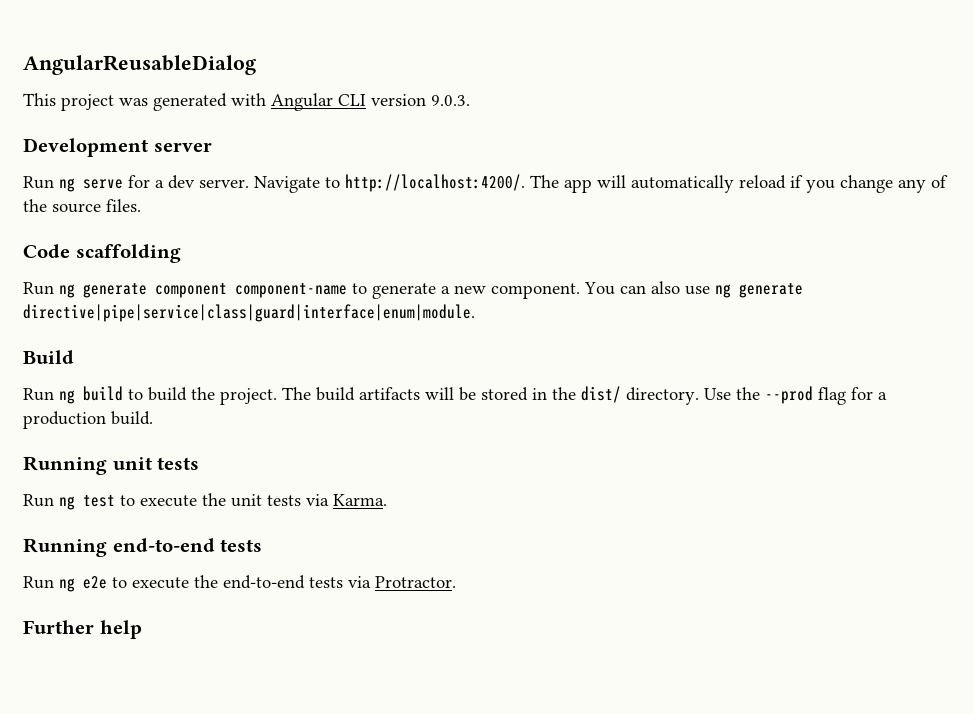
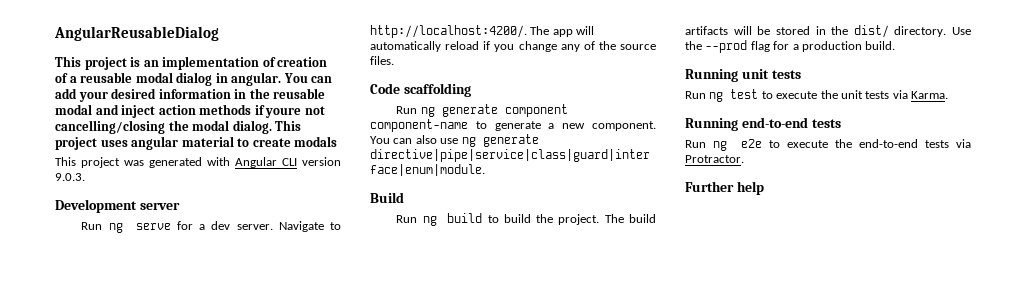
+ This project is an implementation of creation of a reusable modal dialog in angular. You can add your desired information in the reusable modal and inject action methods if youre not cancelling/closing the modal dialog. This project uses angular material to create modals

